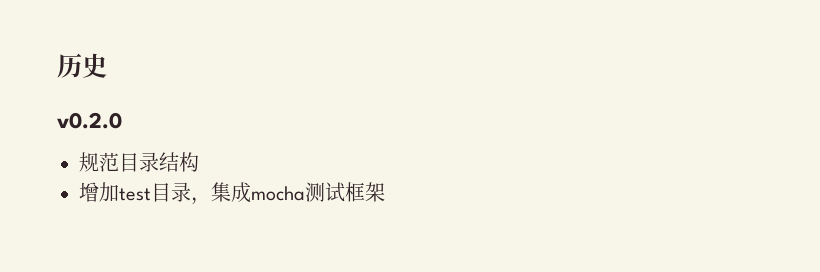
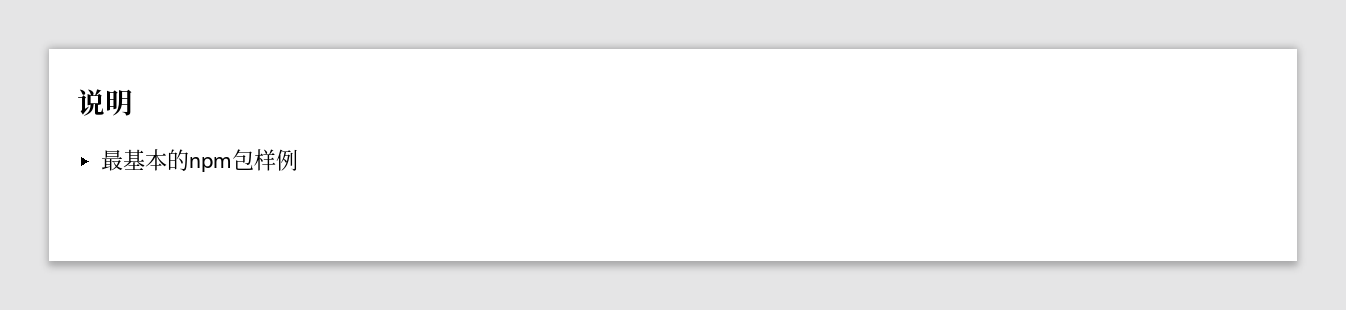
- 历史
- v0.2.0
- 规范目录结构
- 增加test目录，集成mocha测试框架
+ 说明
+ 最基本的npm包样例

